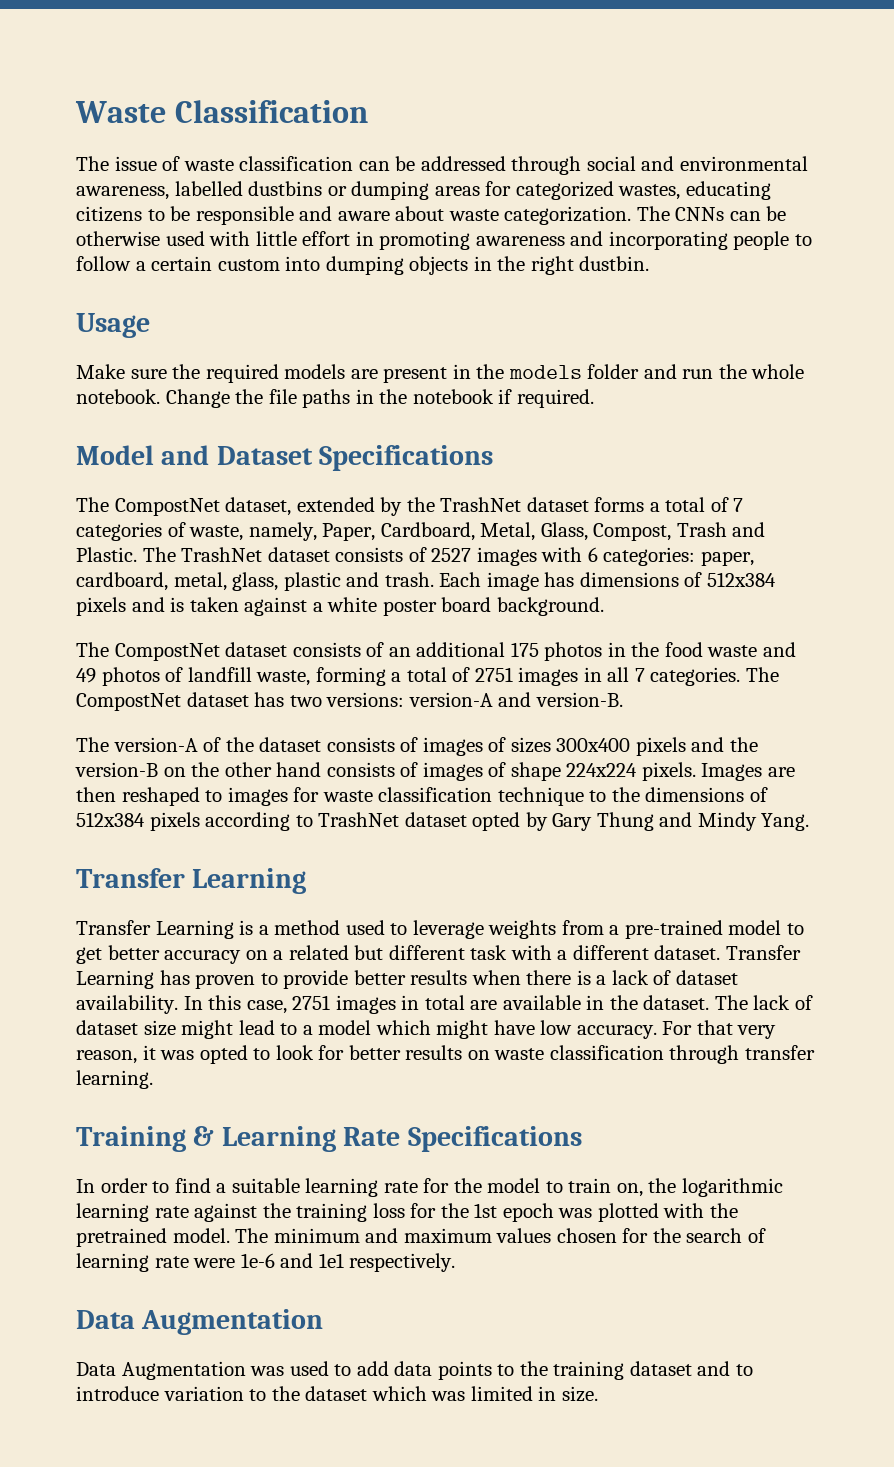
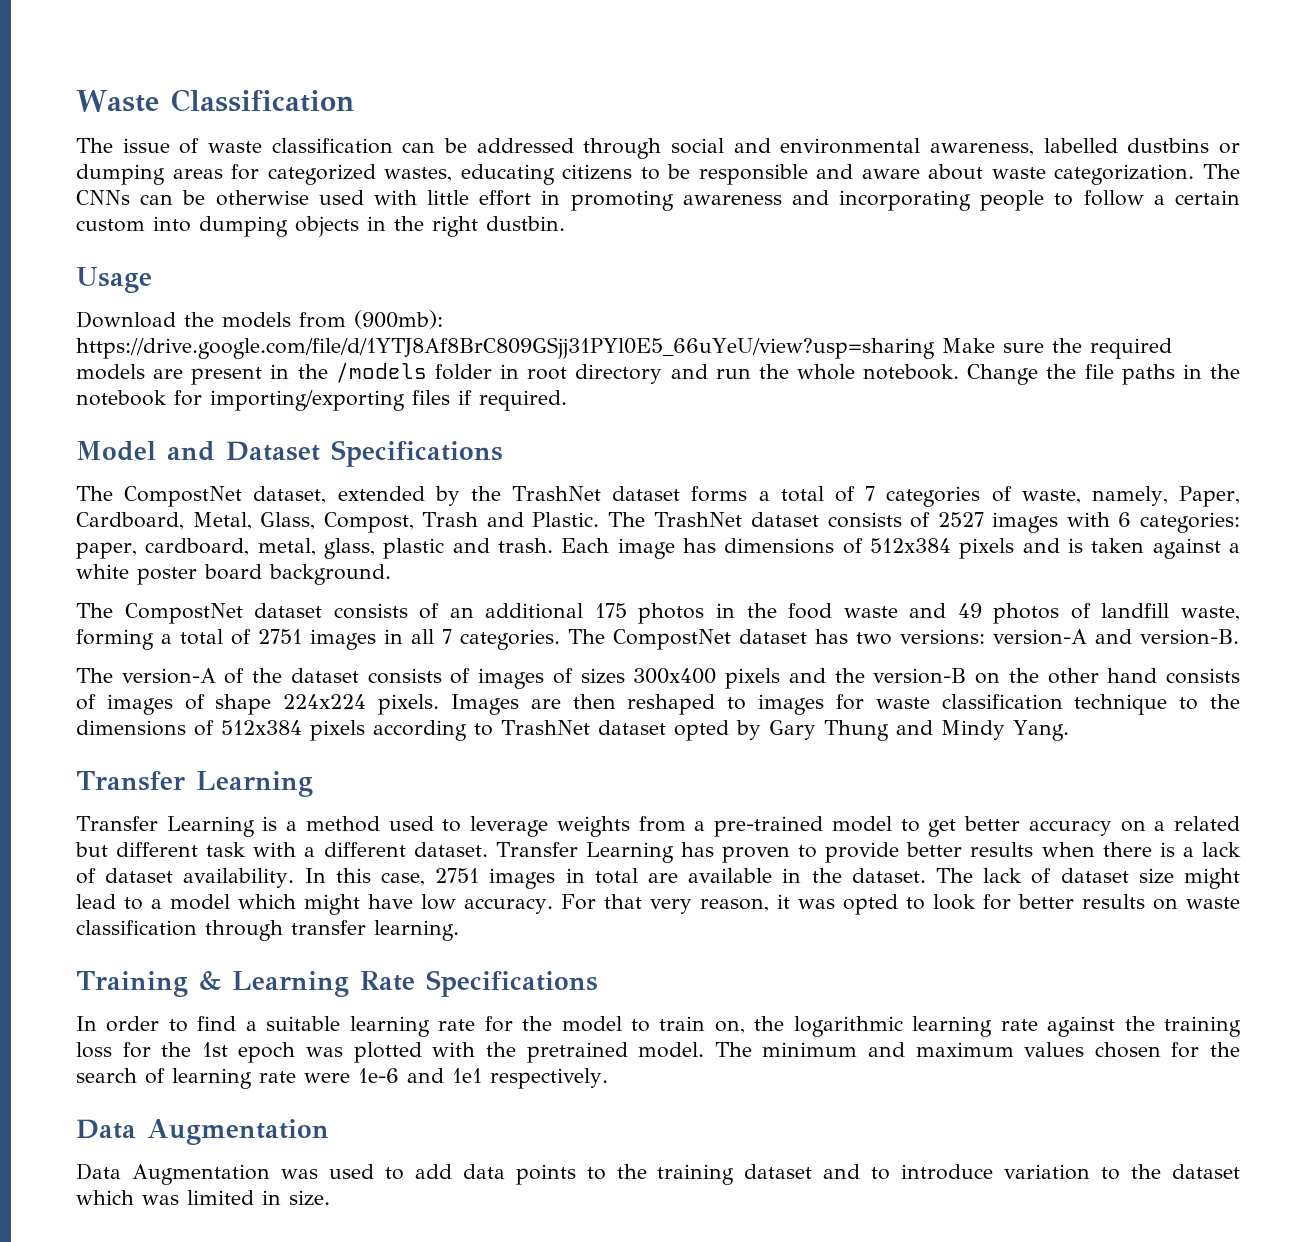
- Make sure the required models are present in the models folder and run the whole notebook.
+ Download the models from (900mb): https://drive.google.com/file/d/1YTJ8Af8BrC809GSjj31PYl0E5_66uYeU/view?usp=sharing Make sure the required models are present in the /models folder in root directory and run the whole notebook.
- Change the file paths in the notebook if required.
+ Change the file paths in the notebook for importing/exporting files if required.

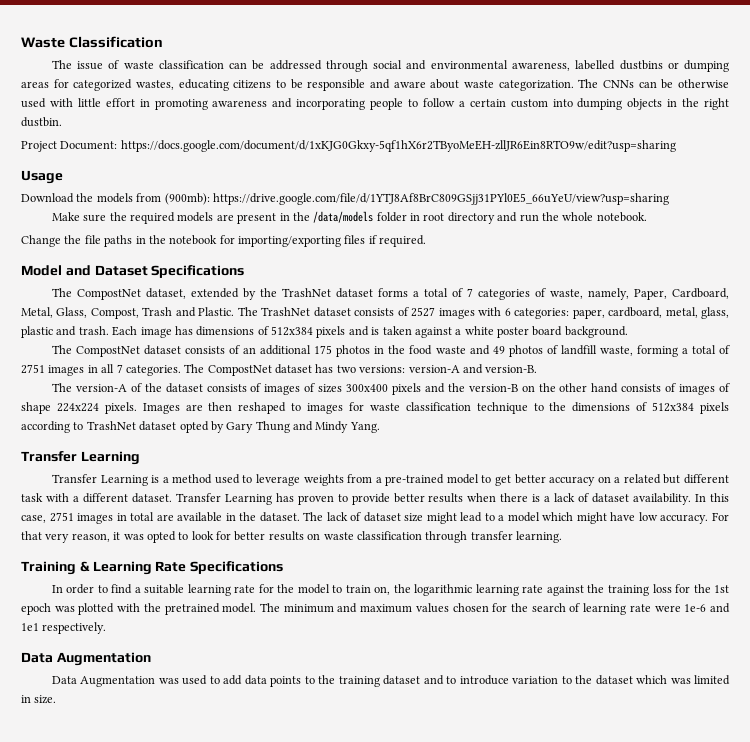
+ Project Document: https://docs.google.com/document/d/1xKJG0Gkxy-5qf1hX6r2TByoMeEH-zllJR6Ein8RTO9w/edit?usp=sharing
- Download the models from (900mb): https://drive.google.com/file/d/1YTJ8Af8BrC809GSjj31PYl0E5_66uYeU/view?usp=sharing Make sure the required models are present in the /models folder in root directory and run the whole notebook. Change the file paths in the notebook for importing/exporting files if required.
+ Download the models from (900mb): https://drive.google.com/file/d/1YTJ8Af8BrC809GSjj31PYl0E5_66uYeU/view?usp=sharing
+ Make sure the required models are present in the /data/models folder in root directory and run the whole notebook.
+ Change the file paths in the notebook for importing/exporting files if required.

